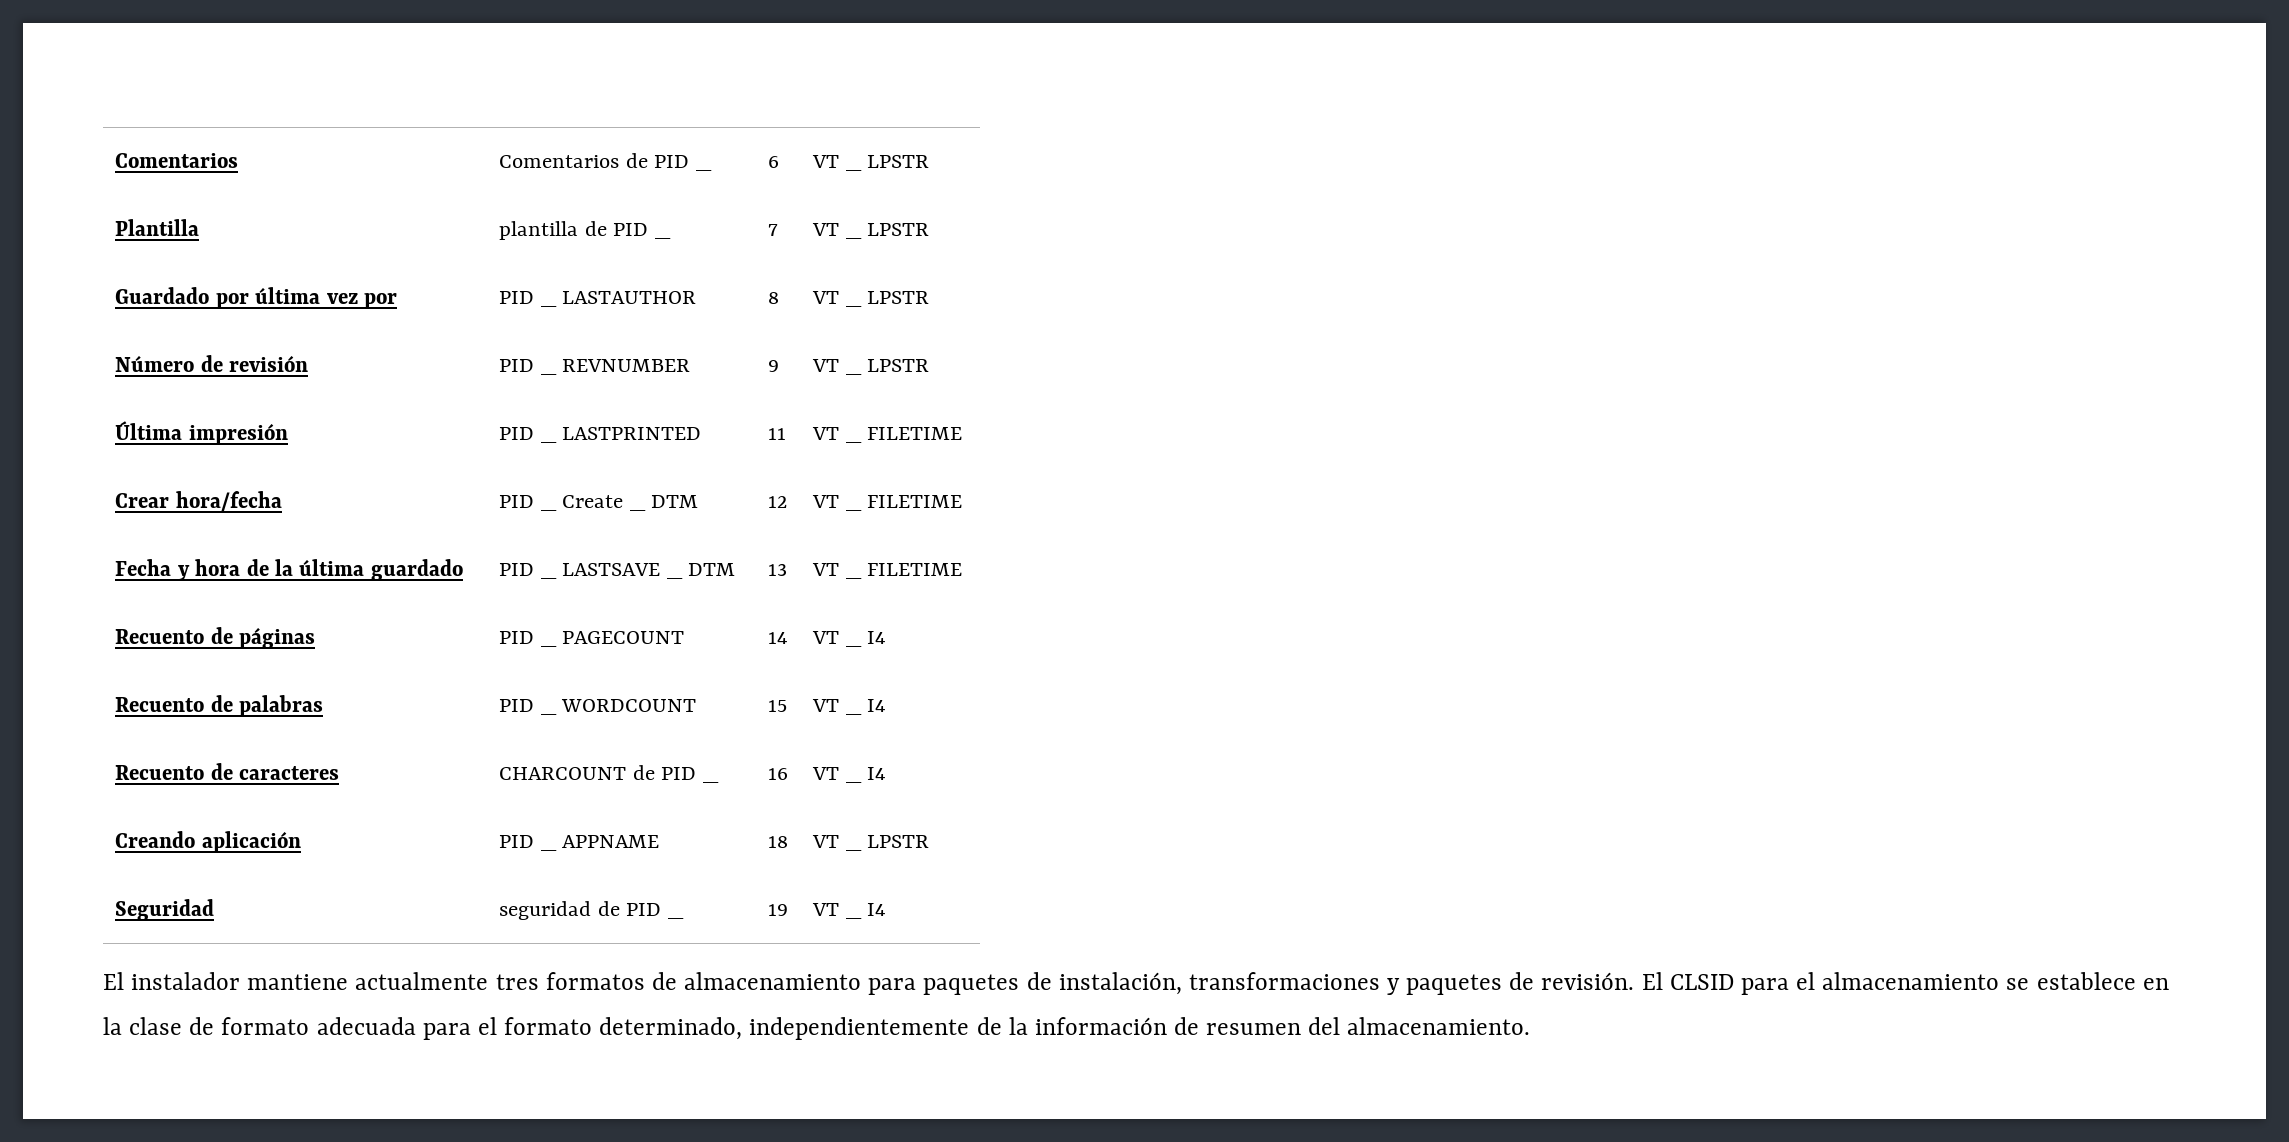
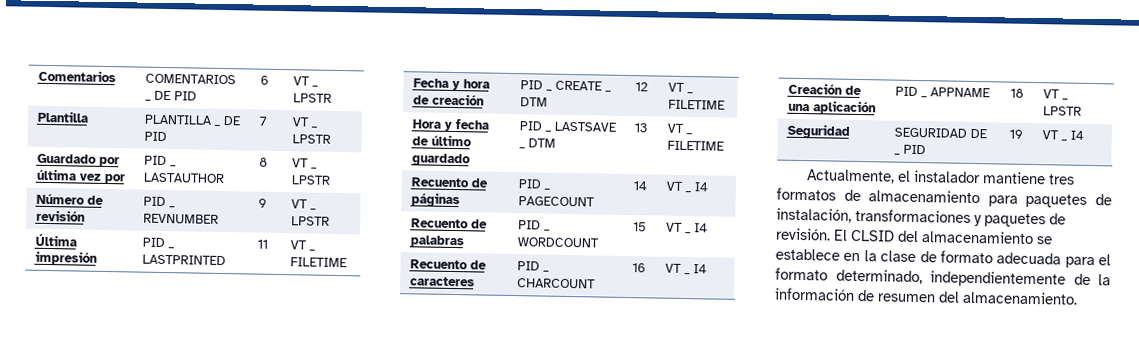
- Comentarios | Comentarios de PID _ | 6 | VT _ LPSTR
+ Comentarios | COMENTARIOS _ DE PID | 6 | VT _ LPSTR
- Plantilla | plantilla de PID _ | 7 | VT _ LPSTR
+ Plantilla | PLANTILLA _ DE PID | 7 | VT _ LPSTR
- Crear hora/fecha | PID _ Create _ DTM | 12 | VT _ FILETIME
+ Fecha y hora de creación | PID _ CREATE _ DTM | 12 | VT _ FILETIME
- Fecha y hora de la última guardado | PID _ LASTSAVE _ DTM | 13 | VT _ FILETIME
+ Hora y fecha de último guardado | PID _ LASTSAVE _ DTM | 13 | VT _ FILETIME
- Recuento de caracteres | CHARCOUNT de PID _ | 16 | VT _ I4
+ Recuento de caracteres | PID _ CHARCOUNT | 16 | VT _ I4
- Creando aplicación | PID _ APPNAME | 18 | VT _ LPSTR
+ Creación de una aplicación | PID _ APPNAME | 18 | VT _ LPSTR
- Seguridad | seguridad de PID _ | 19 | VT _ I4
+ Seguridad | SEGURIDAD DE _ PID | 19 | VT _ I4
- El instalador mantiene actualmente tres formatos de almacenamiento para paquetes de instalación, transformaciones y paquetes de revisión.
+ Actualmente, el instalador mantiene tres formatos de almacenamiento para paquetes de instalación, transformaciones y paquetes de revisión.
- El CLSID para el almacenamiento se establece en la clase de formato adecuada para el formato determinado, independientemente de la información de resumen del almacenamiento.
+ El CLSID del almacenamiento se establece en la clase de formato adecuada para el formato determinado, independientemente de la información de resumen del almacenamiento.

